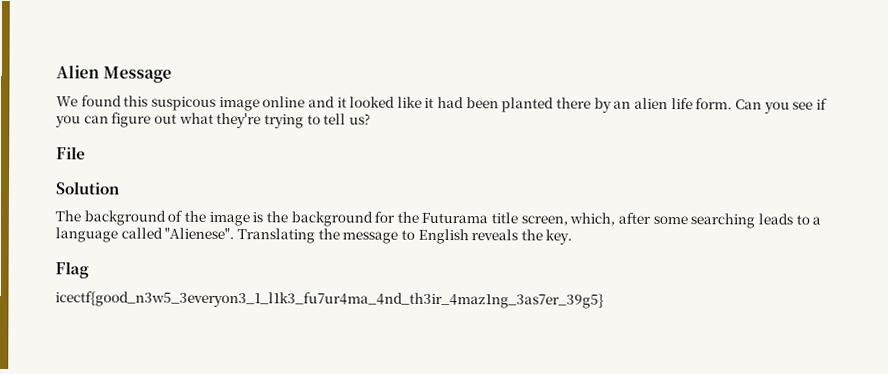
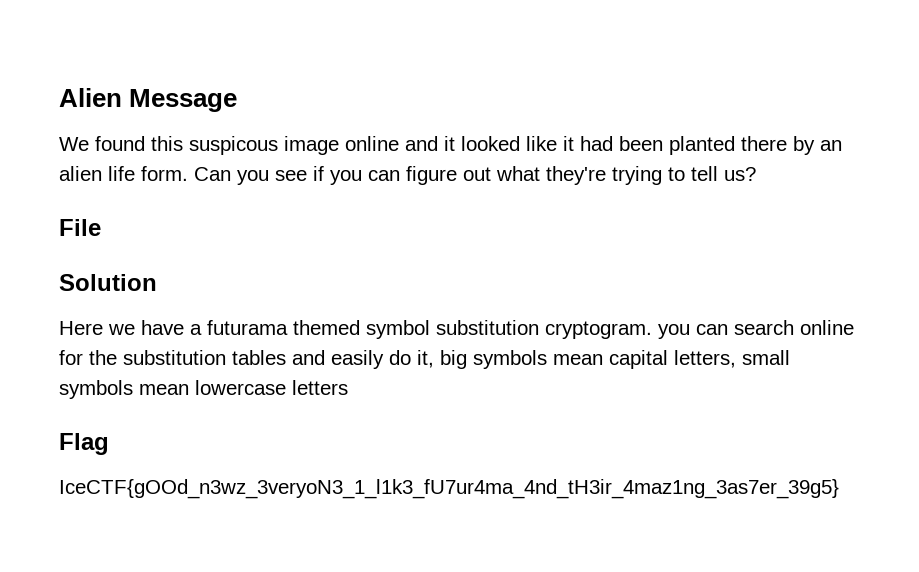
- The background of the image is the background for the Futurama title screen, which, after some searching leads to a language called "Alienese". Translating the message to English reveals the key.
+ Here we have a futurama themed symbol substitution cryptogram. you can search online for the substitution tables and easily do it, big symbols mean capital letters, small symbols mean lowercase letters
- icectf{good_n3w5_3everyon3_1_l1k3_fu7ur4ma_4nd_th3ir_4maz1ng_3as7er_39g5}
+ IceCTF{gOOd_n3wz_3veryoN3_1_l1k3_fU7ur4ma_4nd_tH3ir_4maz1ng_3as7er_39g5}

